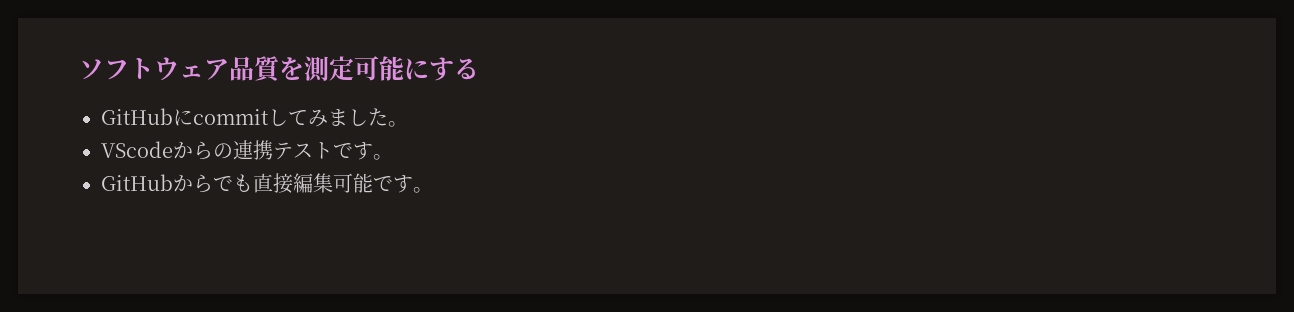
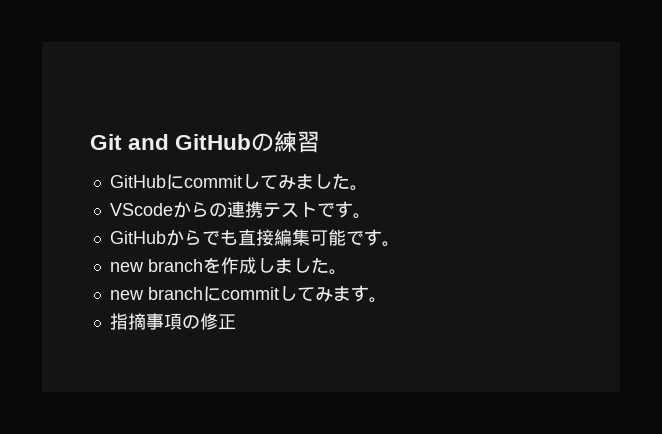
- ソフトウェア品質を測定可能にする
+ Git and GitHubの練習
+ new branchを作成しました。
+ new branchにcommitしてみます。
+ 指摘事項の修正

